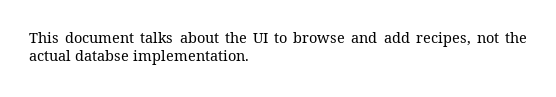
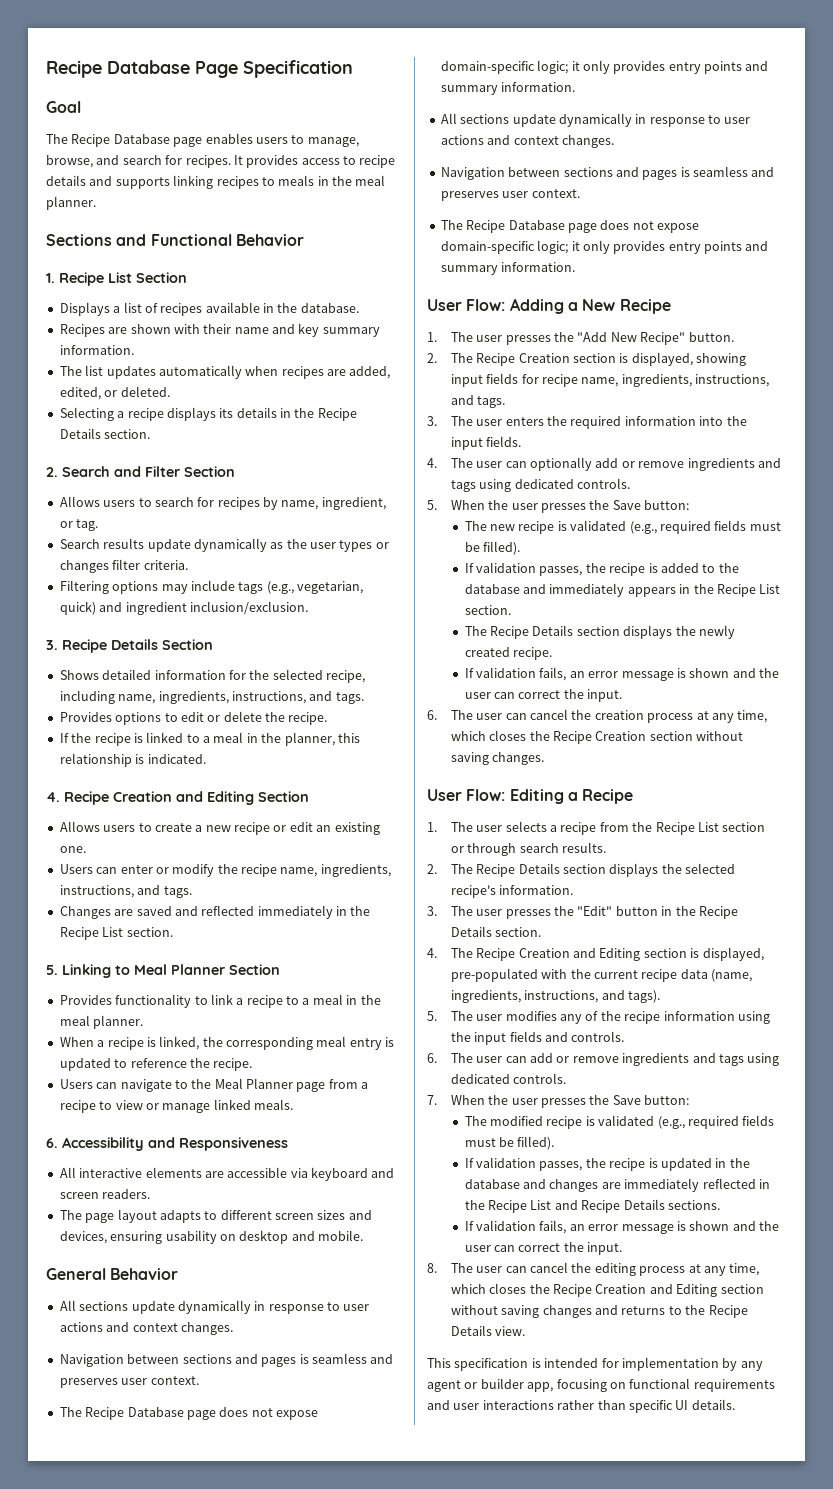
- This document talks about the UI to browse and add recipes, not the actual databse implementation.
+ Recipe Database Page Specification
+ Goal
+ The Recipe Database page enables users to manage, browse, and search for recipes. It provides access to recipe details and supports linking recipes to meals in the meal planner.
+ Sections and Functional Behavior
+ 1. Recipe List Section
+ Displays a list of recipes available in the database.
+ Recipes are shown with their name and key summary information.
+ The list updates automatically when recipes are added, edited, or deleted.
+ Selecting a recipe displays its details in the Recipe Details section.
+ 2. Search and Filter Section
+ Allows users to search for recipes by name, ingredient, or tag.
+ Search results update dynamically as the user types or changes filter criteria.
+ Filtering options may include tags (e.g., vegetarian, quick) and ingredient inclusion/exclusion.
+ 3. Recipe Details Section
+ Shows detailed information for the selected recipe, including name, ingredients, instructions, and tags.
+ Provides options to edit or delete the recipe.
+ If the recipe is linked to a meal in the planner, this relationship is indicated.
+ 4. Recipe Creation and Editing Section
+ Allows users to create a new recipe or edit an existing one.
+ Users can enter or modify the recipe name, ingredients, instructions, and tags.
+ Changes are saved and reflected immediately in the Recipe List section.
+ 5. Linking to Meal Planner Section
+ Provides functionality to link a recipe to a meal in the meal planner.
+ When a recipe is linked, the corresponding meal entry is updated to reference the recipe.
+ Users can navigate to the Meal Planner page from a recipe to view or manage linked meals.
+ 6. Accessibility and Responsiveness
+ All interactive elements are accessible via keyboard and screen readers.
+ The page layout adapts to different screen sizes and devices, ensuring usability on desktop and mobile.
+ General Behavior
+ All sections update dynamically in response to user actions and context changes.
+ Navigation between sections and pages is seamless and preserves user context.
+ The Recipe Database page does not expose domain-specific logic; it only provides entry points and summary information.
+ All sections update dynamically in response to user actions and context changes.
+ Navigation between sections and pages is seamless and preserves user context.
+ The Recipe Database page does not expose domain-specific logic; it only provides entry points and summary information.
+ User Flow: Adding a New Recipe
+ 1. The user presses the "Add New Recipe" button.
+ 2. The Recipe Creation section is displayed, showing input fields for recipe name, ingredients, instructions, and tags.
+ 3. The user enters the required information into the input fields.
+ 4. The user can optionally add or remove ingredients and tags using dedicated controls.
+ 5. When the user presses the Save button:
+ The new recipe is validated (e.g., required fields must be filled).
+ If validation passes, the recipe is added to the database and immediately appears in the Recipe List section.
+ The Recipe Details section displays the newly created recipe.
+ If validation fails, an error message is shown and the user can correct the input.
+ 6. The user can cancel the creation process at any time, which closes the Recipe Creation section without saving changes.
+ User Flow: Editing a Recipe
+ 1. The user selects a recipe from the Recipe List section or through search results.
+ 2. The Recipe Details section displays the selected recipe's information.
+ 3. The user presses the "Edit" button in the Recipe Details section.
+ 4. The Recipe Creation and Editing section is displayed, pre-populated with the current recipe data (name, ingredients, instructions, and tags).
+ 5. The user modifies any of the recipe information using the input fields and controls.
+ 6. The user can add or remove ingredients and tags using dedicated controls.
+ 7. When the user presses the Save button:
+ The modified recipe is validated (e.g., required fields must be filled).
+ If validation passes, the recipe is updated in the database and changes are immediately reflected in the Recipe List and Recipe Details sections.
+ If validation fails, an error message is shown and the user can correct the input.
+ 8. The user can cancel the editing process at any time, which closes the Recipe Creation and Editing section without saving changes and returns to the Recipe Details view.
+ This specification is intended for implementation by any agent or builder app, focusing on functional requirements and user interactions rather than specific UI details.

